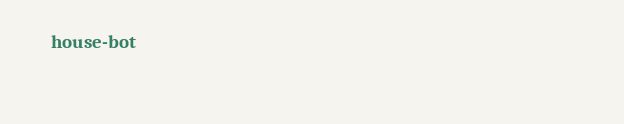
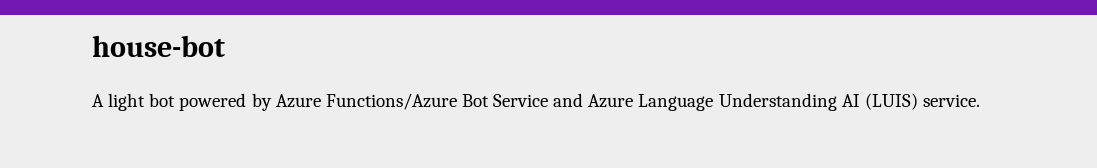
+ A light bot powered by Azure Functions/Azure Bot Service and Azure Language Understanding AI (LUIS) service.

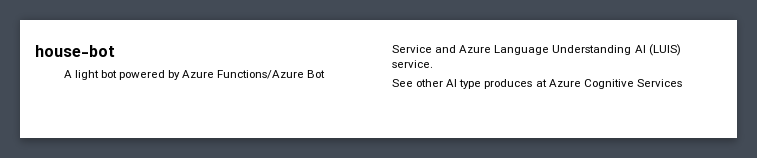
+ See other AI type produces at Azure Cognitive Services

